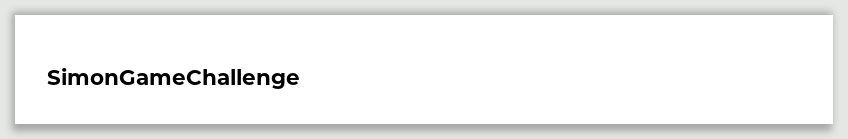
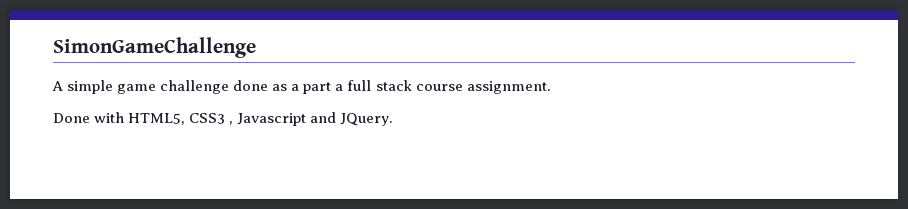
+ A simple game challenge done as a part a full stack course assignment.
+ Done with HTML5, CSS3 , Javascript and JQuery.

